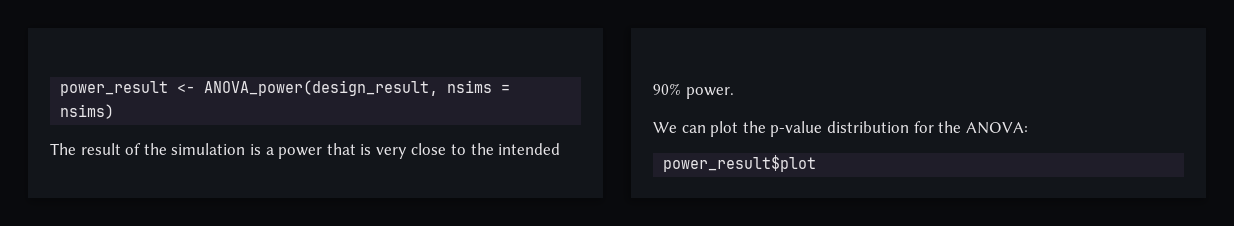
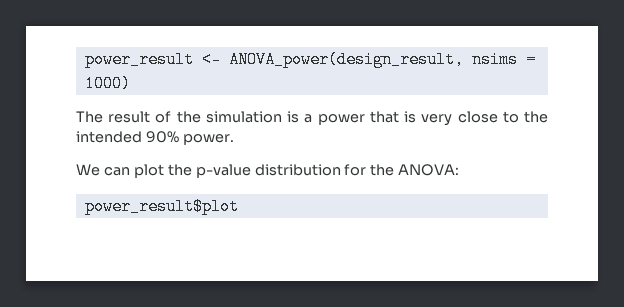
- power_result <- ANOVA_power(design_result, nsims = nsims)
+ power_result <- ANOVA_power(design_result, nsims = 1000)

